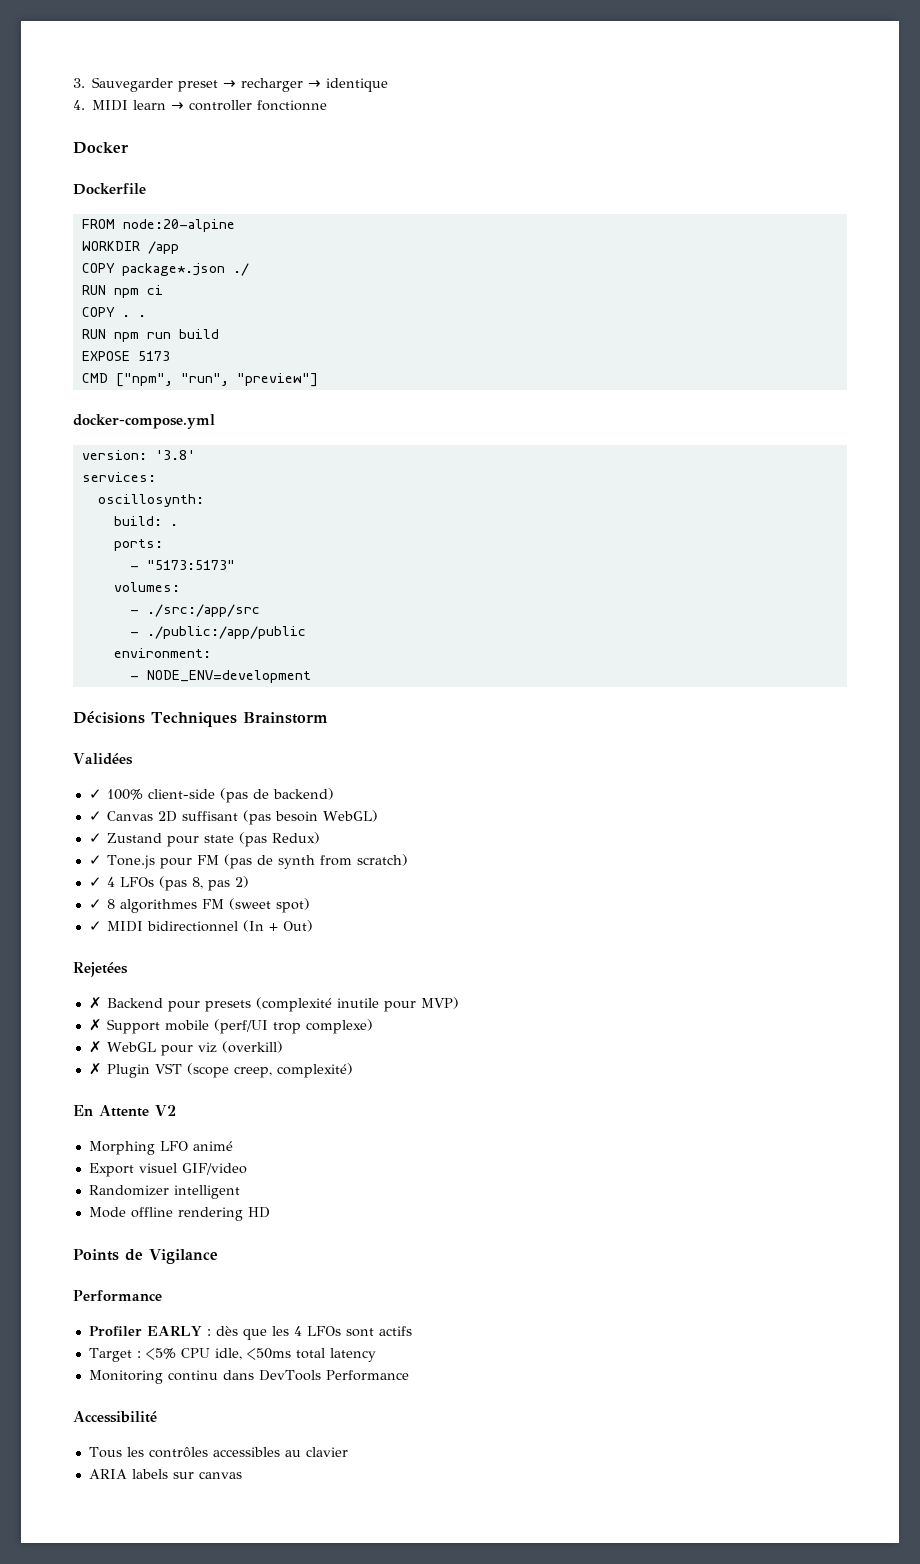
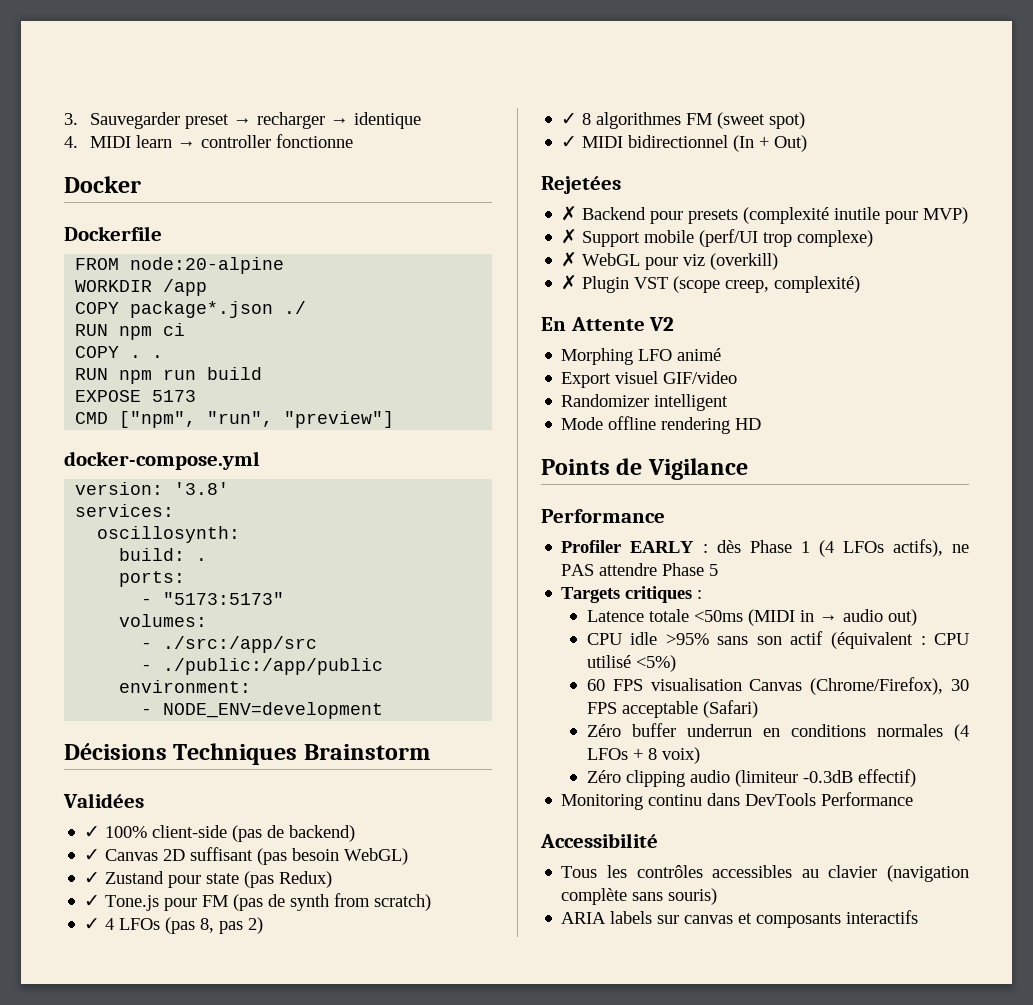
- Profiler EARLY : dès que les 4 LFOs sont actifs
- Target : <5% CPU idle, <50ms total latency
+ Profiler EARLY : dès Phase 1 (4 LFOs actifs), ne PAS attendre Phase 5
+ Targets critiques :
+ Latence totale <50ms (MIDI in → audio out)
+ CPU idle >95% sans son actif (équivalent : CPU utilisé <5%)
+ 60 FPS visualisation Canvas (Chrome/Firefox), 30 FPS acceptable (Safari)
+ Zéro buffer underrun en conditions normales (4 LFOs + 8 voix)
+ Zéro clipping audio (limiteur -0.3dB effectif)
- Tous les contrôles accessibles au clavier
+ Tous les contrôles accessibles au clavier (navigation complète sans souris)
- ARIA labels sur canvas
+ ARIA labels sur canvas et composants interactifs

